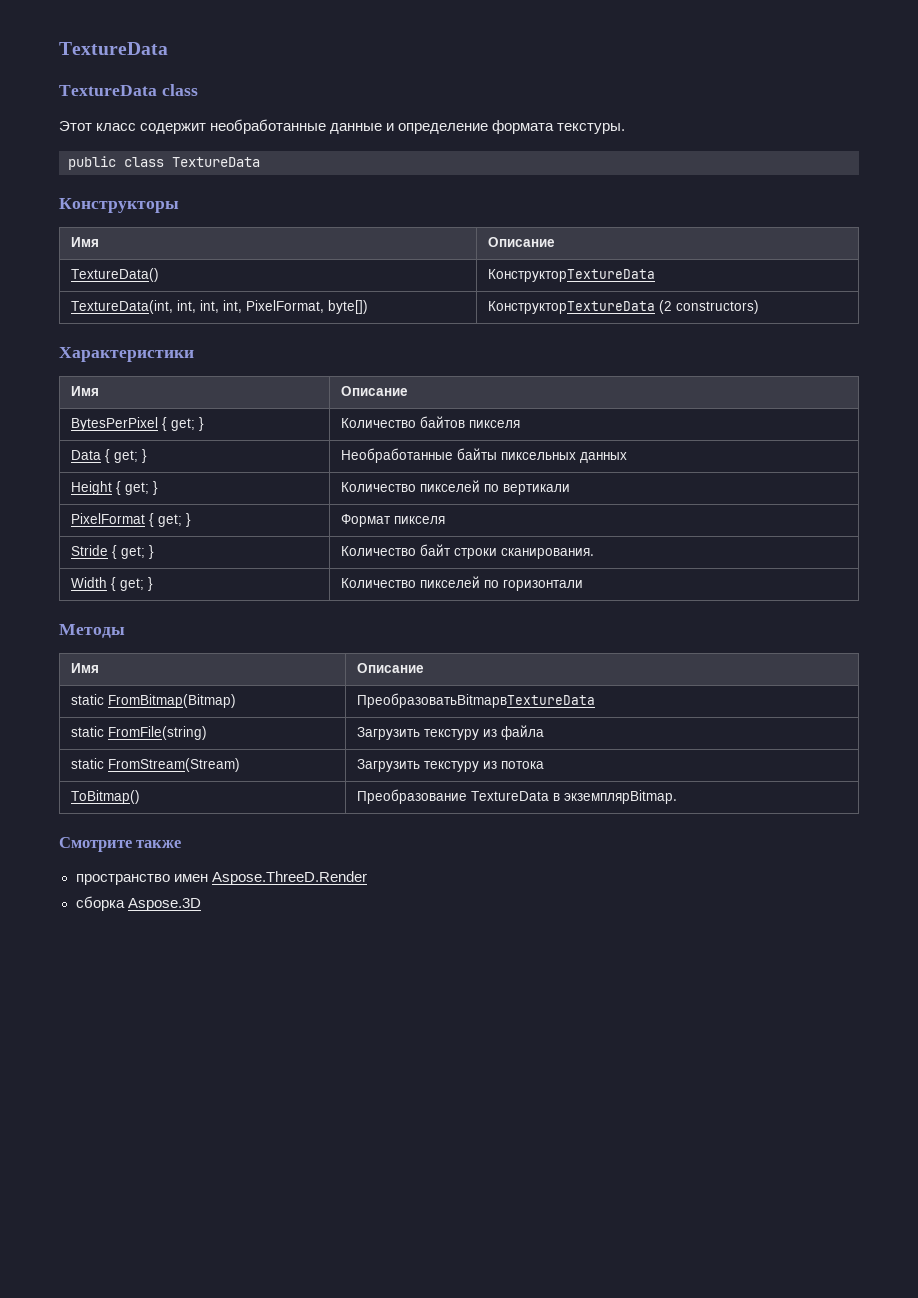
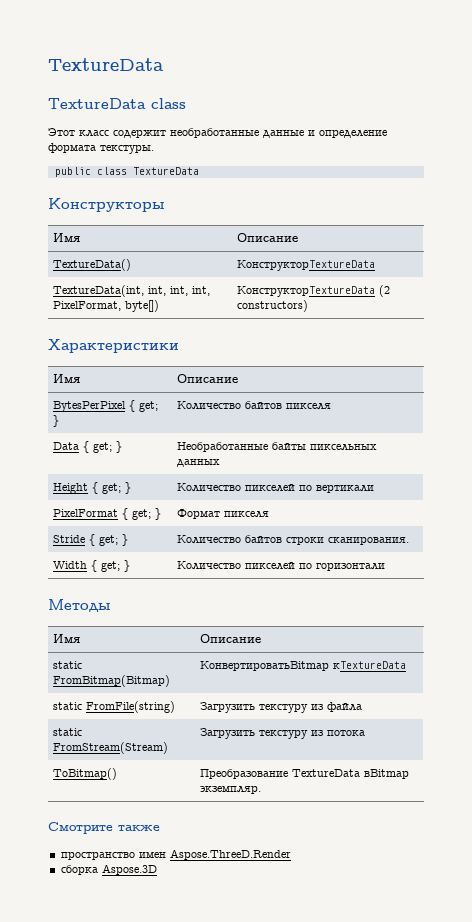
- Stride { get; } | Количество байт строки сканирования.
+ Stride { get; } | Количество байтов строки сканирования.
- static FromBitmap(Bitmap) | ПреобразоватьBitmapвTextureData
+ static FromBitmap(Bitmap) | КонвертироватьBitmap кTextureData
- ToBitmap() | Преобразование TextureData в экземплярBitmap.
+ ToBitmap() | Преобразование TextureData вBitmap экземпляр.

